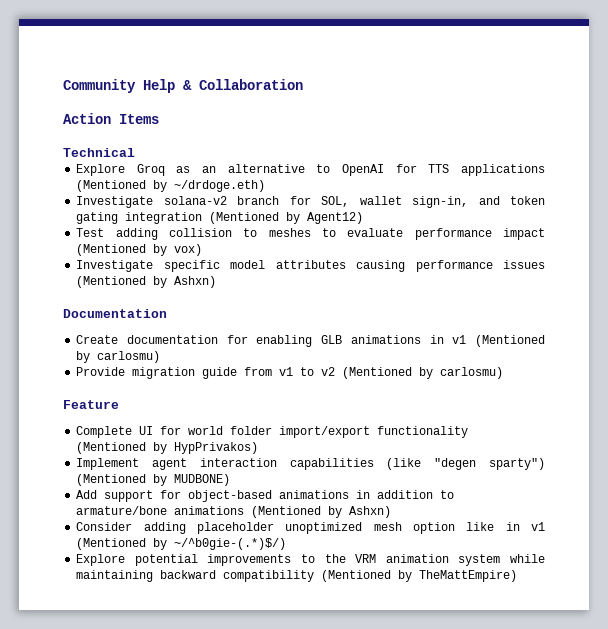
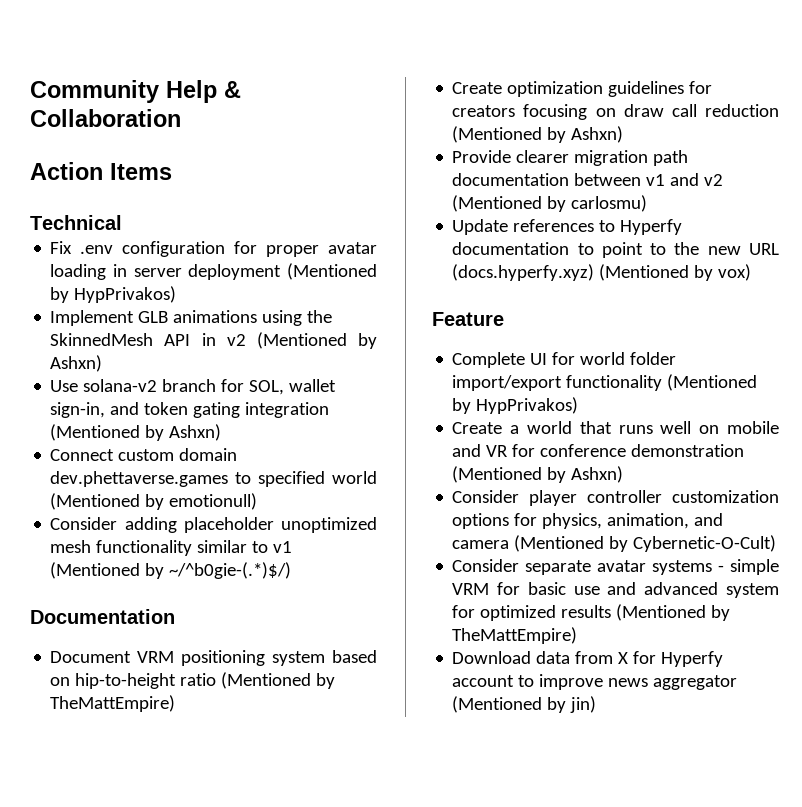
- Explore Groq as an alternative to OpenAI for TTS applications (Mentioned by ~/drdoge.eth)
- Investigate solana-v2 branch for SOL, wallet sign-in, and token gating integration (Mentioned by Agent12)
- Test adding collision to meshes to evaluate performance impact (Mentioned by vox)
- Investigate specific model attributes causing performance issues (Mentioned by Ashxn)
+ Fix .env configuration for proper avatar loading in server deployment (Mentioned by HypPrivakos)
+ Implement GLB animations using the SkinnedMesh API in v2 (Mentioned by Ashxn)
+ Use solana-v2 branch for SOL, wallet sign-in, and token gating integration (Mentioned by Ashxn)
+ Connect custom domain dev.phettaverse.games to specified world (Mentioned by emotionull)
+ Consider adding placeholder unoptimized mesh functionality similar to v1 (Mentioned by ~/^b0gie-(.*)$/)
  Documentation
- Create documentation for enabling GLB animations in v1 (Mentioned by carlosmu)
- Provide migration guide from v1 to v2 (Mentioned by carlosmu)
+ Document VRM positioning system based on hip-to-height ratio (Mentioned by TheMattEmpire)
+ Create optimization guidelines for creators focusing on draw call reduction (Mentioned by Ashxn)
+ Provide clearer migration path documentation between v1 and v2 (Mentioned by carlosmu)
+ Update references to Hyperfy documentation to point to the new URL (docs.hyperfy.xyz) (Mentioned by vox)
- Implement agent interaction capabilities (like "degen sparty") (Mentioned by MUDBONE)
- Add support for object-based animations in addition to armature/bone animations (Mentioned by Ashxn)
- Consider adding placeholder unoptimized mesh option like in v1 (Mentioned by ~/^b0gie-(.*)$/)
- Explore potential improvements to the VRM animation system while maintaining backward compatibility (Mentioned by TheMattEmpire)
+ Create a world that runs well on mobile and VR for conference demonstration (Mentioned by Ashxn)
+ Consider player controller customization options for physics, animation, and camera (Mentioned by Cybernetic-O-Cult)
+ Consider separate avatar systems - simple VRM for basic use and advanced system for optimized results (Mentioned by TheMattEmpire)
+ Download data from X for Hyperfy account to improve news aggregator (Mentioned by jin)

